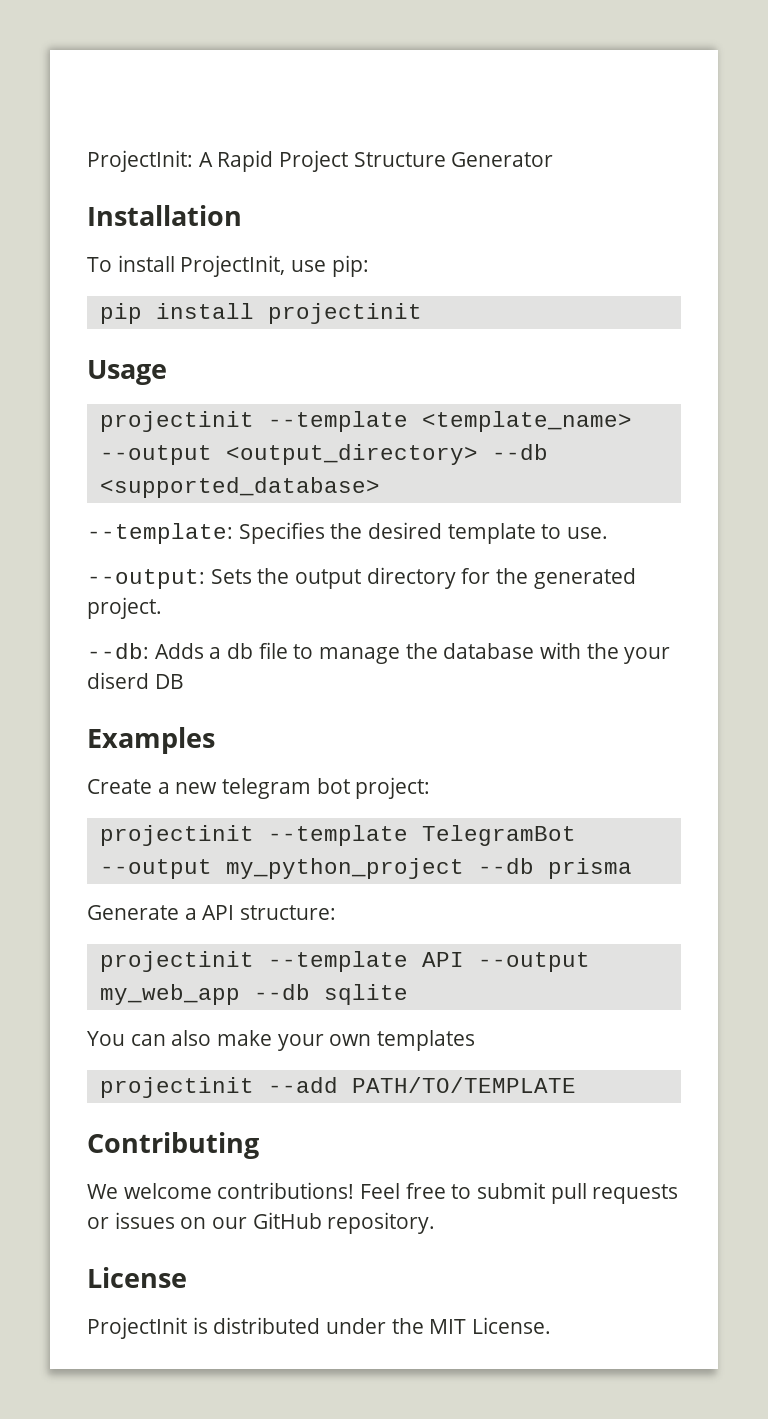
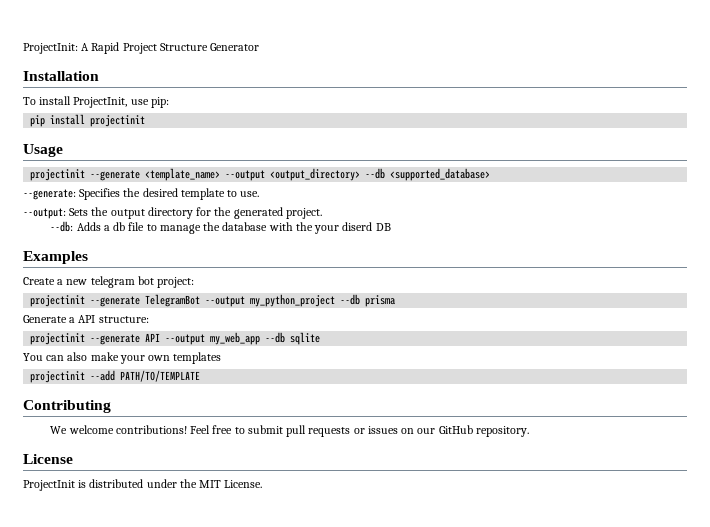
- projectinit --template <template_name> --output <output_directory> --db <supported_database>
+ projectinit --generate <template_name> --output <output_directory> --db <supported_database>
- --template: Specifies the desired template to use.
+ --generate: Specifies the desired template to use.
- projectinit --template TelegramBot --output my_python_project --db prisma
+ projectinit --generate TelegramBot --output my_python_project --db prisma
- projectinit --template API --output my_web_app --db sqlite
+ projectinit --generate API --output my_web_app --db sqlite

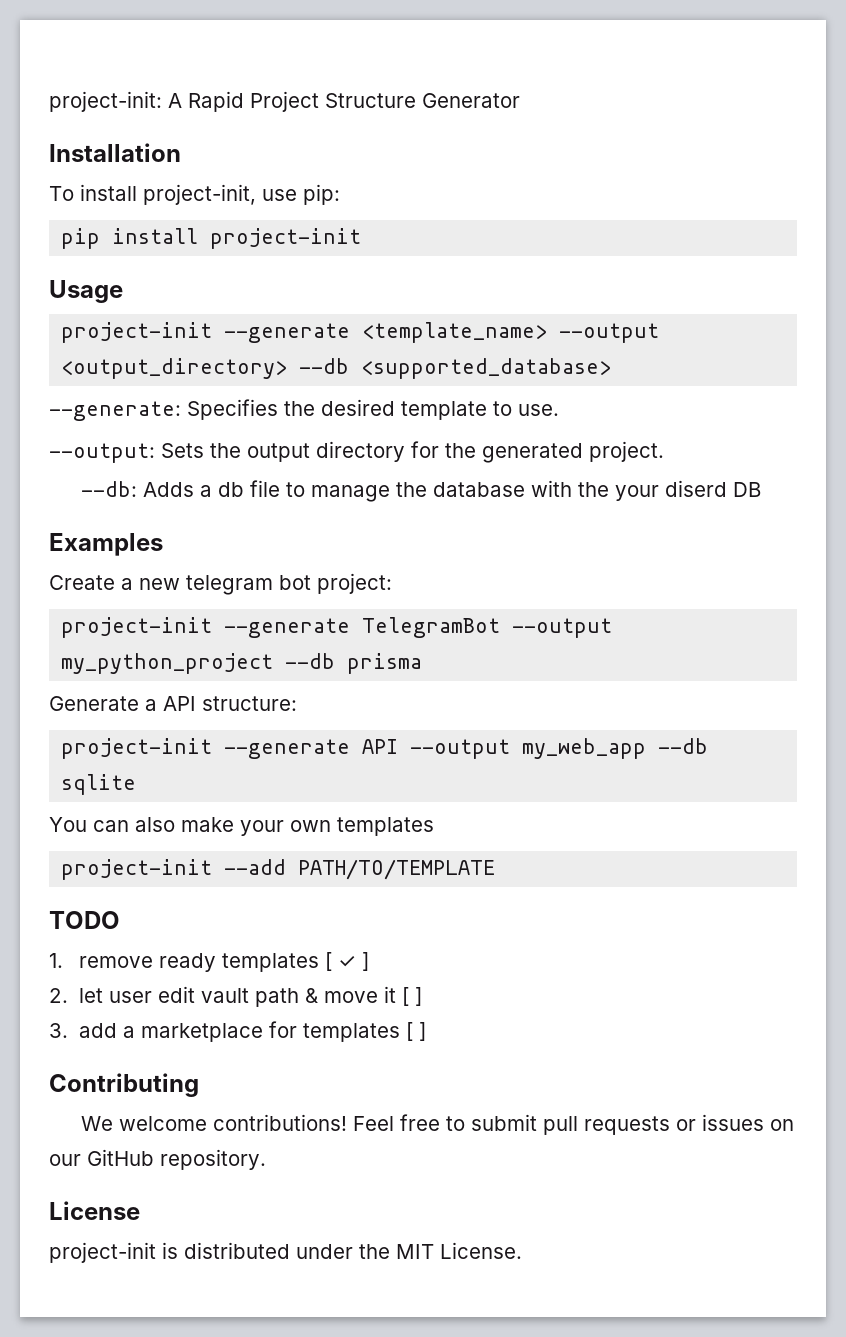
- ProjectInit: A Rapid Project Structure Generator
+ project-init: A Rapid Project Structure Generator
- To install ProjectInit, use pip:
+ To install project-init, use pip:
- pip install projectinit
+ pip install project-init
- projectinit --generate <template_name> --output <output_directory> --db <supported_database>
+ project-init --generate <template_name> --output <output_directory> --db <supported_database>
- projectinit --generate TelegramBot --output my_python_project --db prisma
+ project-init --generate TelegramBot --output my_python_project --db prisma
- projectinit --generate API --output my_web_app --db sqlite
+ project-init --generate API --output my_web_app --db sqlite
- projectinit --add PATH/TO/TEMPLATE
+ project-init --add PATH/TO/TEMPLATE
+ TODO
+ 1. remove ready templates [ ✓ ]
+ 2. let user edit vault path & move it [ ]
+ 3. add a marketplace for templates [ ]
- ProjectInit is distributed under the MIT License.
+ project-init is distributed under the MIT License.

